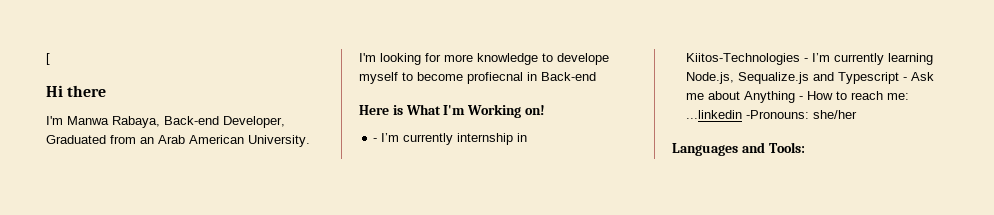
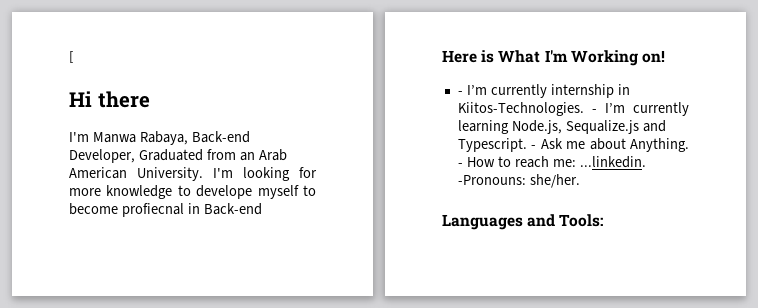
- - I’m currently internship in Kiitos-Technologies - I’m currently learning Node.js, Sequalize.js and Typescript - Ask me about Anything - How to reach me: ...linkedin -Pronouns: she/her
+ - I’m currently internship in Kiitos-Technologies. - I’m currently learning Node.js, Sequalize.js and Typescript. - Ask me about Anything. - How to reach me: ...linkedin. -Pronouns: she/her.

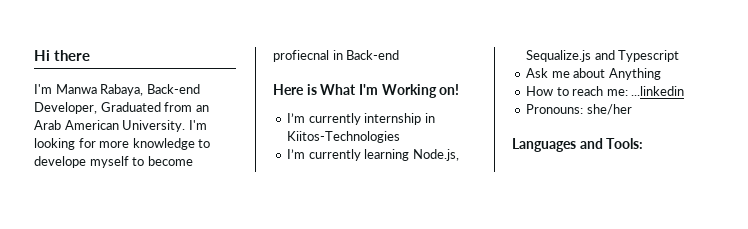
- [
- - I’m currently internship in Kiitos-Technologies. - I’m currently learning Node.js, Sequalize.js and Typescript. - Ask me about Anything. - How to reach me: ...linkedin. -Pronouns: she/her.
+ I’m currently internship in Kiitos-Technologies
+ I’m currently learning Node.js, Sequalize.js and Typescript
+ Ask me about Anything
+ How to reach me: ...linkedin
+ Pronouns: she/her

